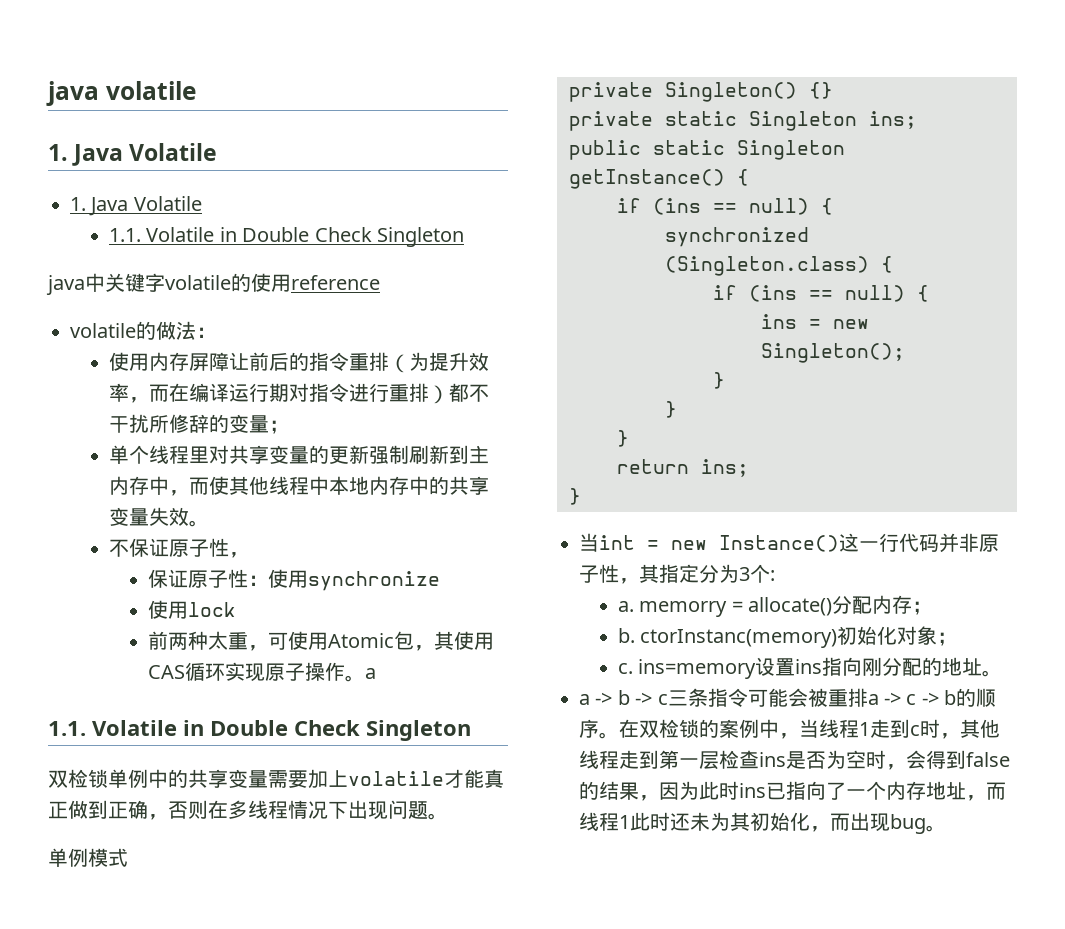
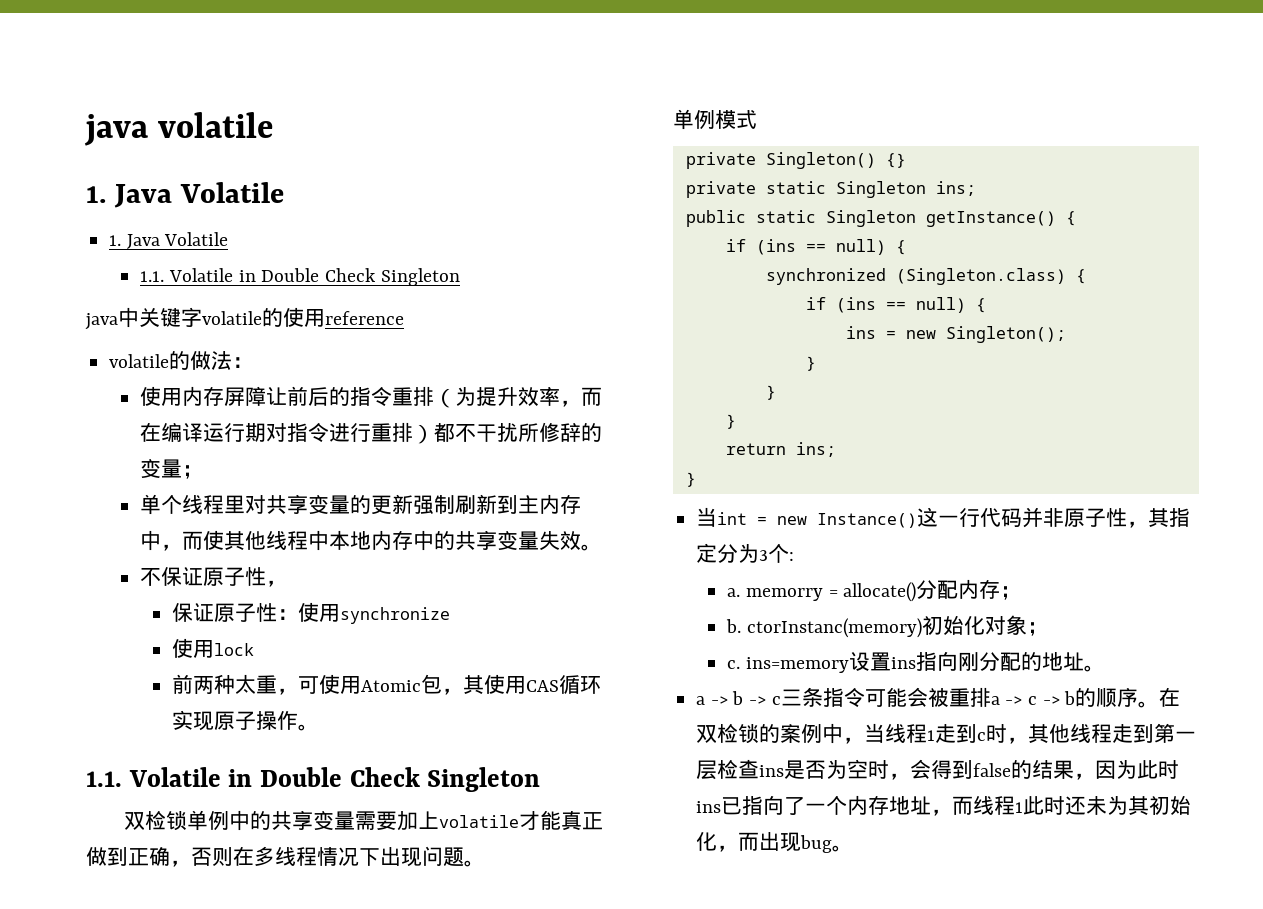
- 前两种太重，可使用Atomic包，其使用CAS循环实现原子操作。a
+ 前两种太重，可使用Atomic包，其使用CAS循环实现原子操作。

